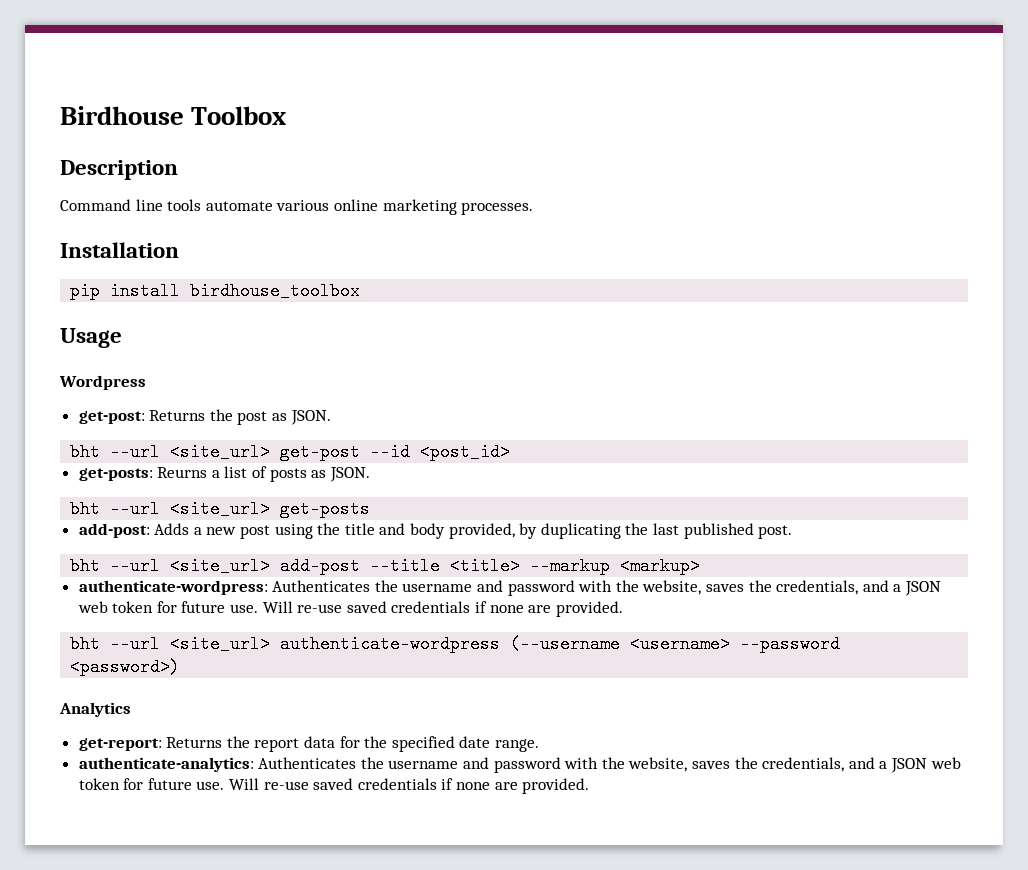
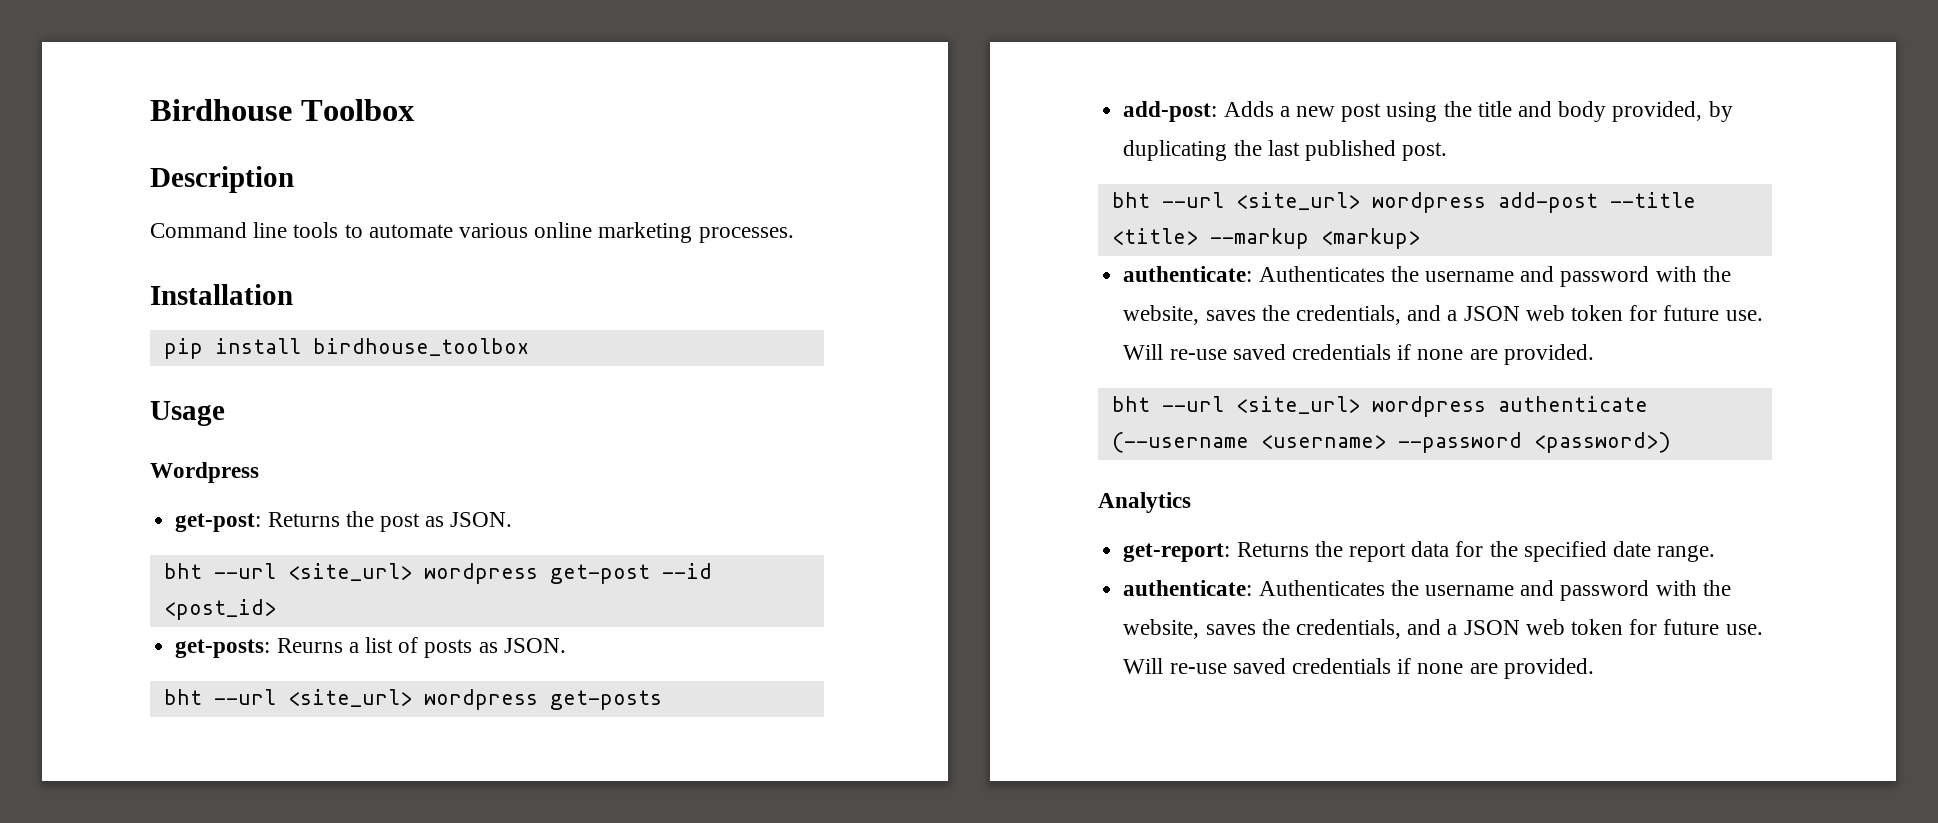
- Command line tools automate various online marketing processes.
+ Command line tools to automate various online marketing processes.
- bht --url <site_url> get-post --id <post_id>
+ bht --url <site_url> wordpress get-post --id <post_id>
- bht --url <site_url> get-posts
+ bht --url <site_url> wordpress get-posts
- bht --url <site_url> add-post --title <title> --markup <markup>
- authenticate-wordpress: Authenticates the username and password with the website, saves the credentials, and a JSON web token for future use.
+ bht --url <site_url> wordpress add-post --title <title> --markup <markup>
+ authenticate: Authenticates the username and password with the website, saves the credentials, and a JSON web token for future use.
- bht --url <site_url> authenticate-wordpress (--username <username> --password <password>)
+ bht --url <site_url> wordpress authenticate (--username <username> --password <password>)
  get-report: Returns the report data for the specified date range.
- authenticate-analytics: Authenticates the username and password with the website, saves the credentials, and a JSON web token for future use.
+ authenticate: Authenticates the username and password with the website, saves the credentials, and a JSON web token for future use.

